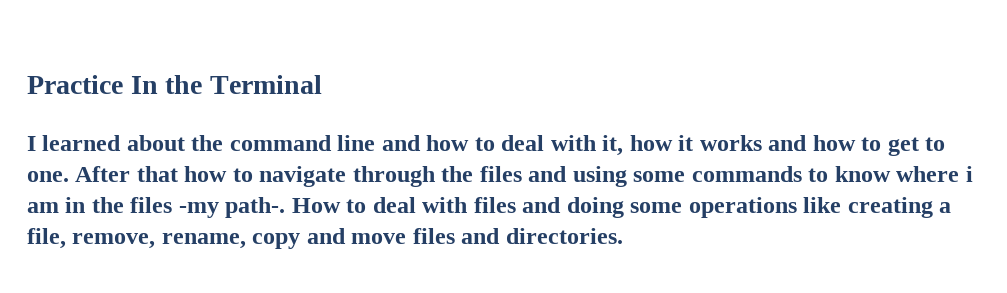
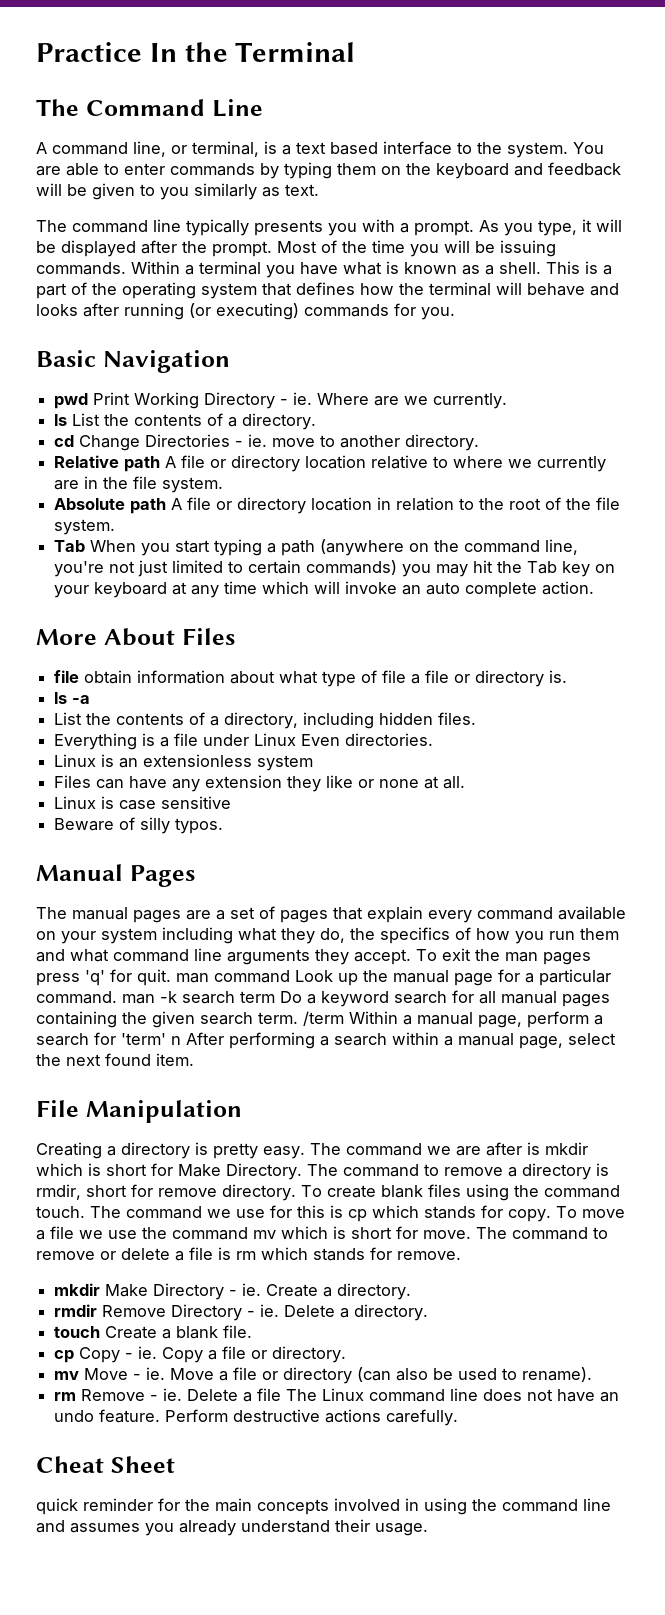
- I learned about the command line and how to deal with it, how it works and how to get to one. After that how to navigate through the files and using some commands to know where i am in the files -my path-. How to deal with files and doing some operations like creating a file, remove, rename, copy and move files and directories.
+ The Command Line
+ A command line, or terminal, is a text based interface to the system. You are able to enter commands by typing them on the keyboard and feedback will be given to you similarly as text.
+ The command line typically presents you with a prompt. As you type, it will be displayed after the prompt. Most of the time you will be issuing commands. Within a terminal you have what is known as a shell. This is a part of the operating system that defines how the terminal will behave and looks after running (or executing) commands for you.
+ Basic Navigation
+ pwd Print Working Directory - ie. Where are we currently.
+ ls List the contents of a directory.
+ cd Change Directories - ie. move to another directory.
+ Relative path A file or directory location relative to where we currently are in the file system.
+ Absolute path A file or directory location in relation to the root of the file system.
+ Tab When you start typing a path (anywhere on the command line, you're not just limited to certain commands) you may hit the Tab key on your keyboard at any time which will invoke an auto complete action.
+ More About Files
+ file obtain information about what type of file a file or directory is.
+ ls -a
+ List the contents of a directory, including hidden files.
+ Everything is a file under Linux Even directories.
+ Linux is an extensionless system
+ Files can have any extension they like or none at all.
+ Linux is case sensitive
+ Beware of silly typos.
+ Manual Pages
+ The manual pages are a set of pages that explain every command available on your system including what they do, the specifics of how you run them and what command line arguments they accept. To exit the man pages press 'q' for quit. man command Look up the manual page for a particular command. man -k search term Do a keyword search for all manual pages containing the given search term. /term Within a manual page, perform a search for 'term' n After performing a search within a manual page, select the next found item.
+ File Manipulation
+ Creating a directory is pretty easy. The command we are after is mkdir which is short for Make Directory. The command to remove a directory is rmdir, short for remove directory. To create blank files using the command touch. The command we use for this is cp which stands for copy. To move a file we use the command mv which is short for move. The command to remove or delete a file is rm which stands for remove.
+ mkdir Make Directory - ie. Create a directory.
+ rmdir Remove Directory - ie. Delete a directory.
+ touch Create a blank file.
+ cp Copy - ie. Copy a file or directory.
+ mv Move - ie. Move a file or directory (can also be used to rename).
+ rm Remove - ie. Delete a file The Linux command line does not have an undo feature. Perform destructive actions carefully.
+ Cheat Sheet
+ quick reminder for the main concepts involved in using the command line and assumes you already understand their usage.

